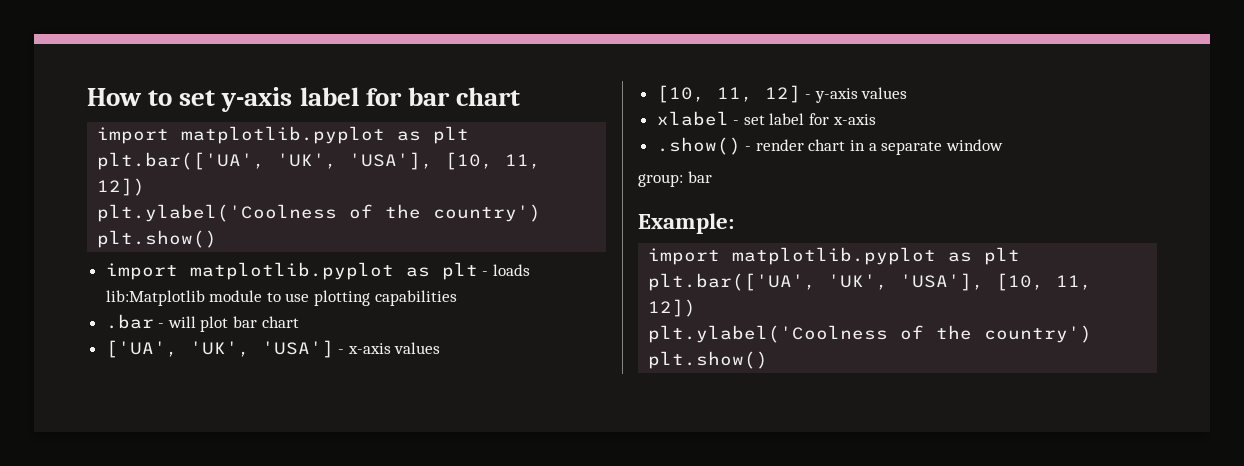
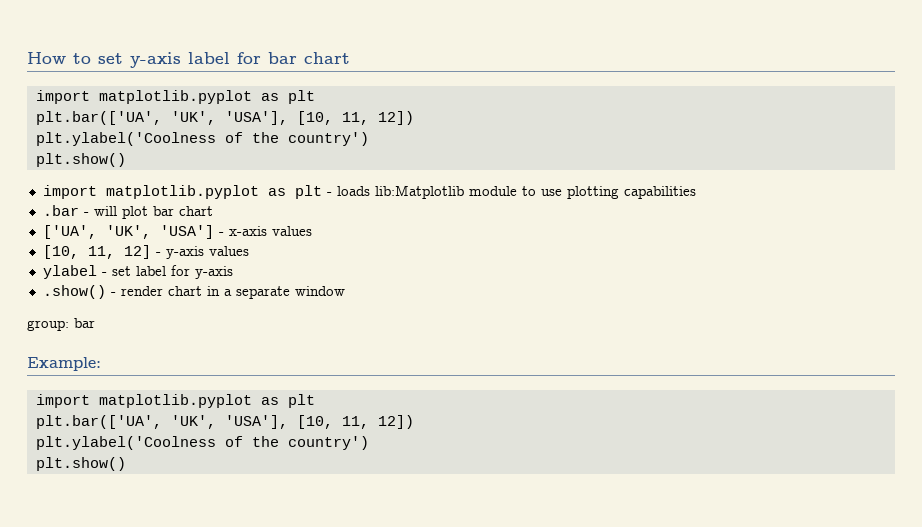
- xlabel - set label for x-axis
+ ylabel - set label for y-axis

